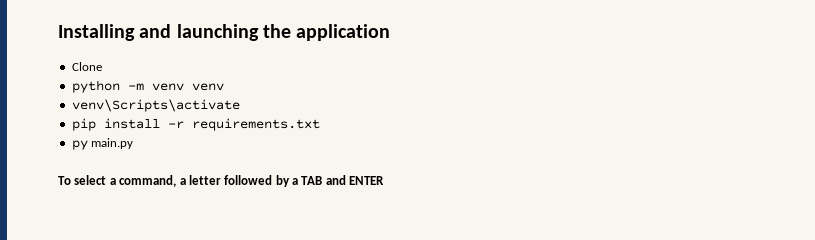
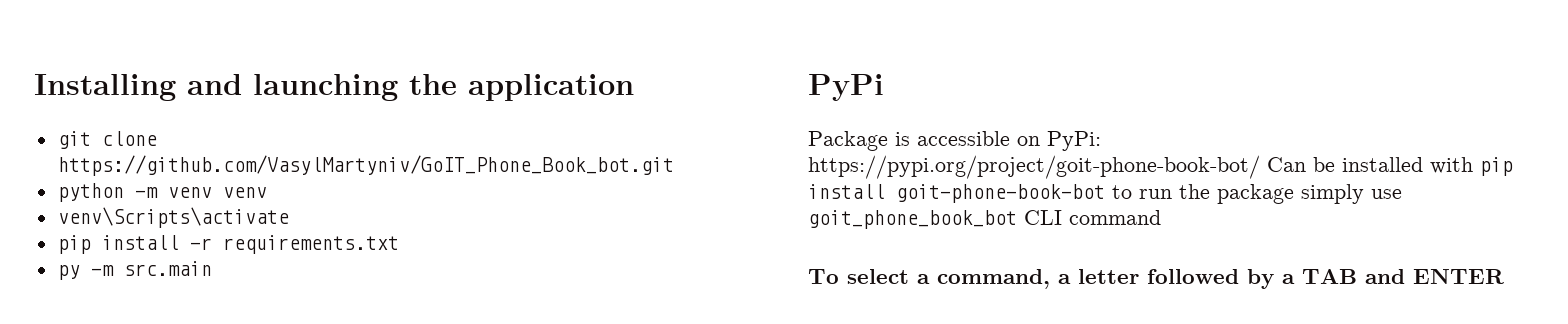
- Clone
+ git clone https://github.com/VasylMartyniv/GoIT_Phone_Book_bot.git
- py main.py
+ py -m src.main
+ PyPi
+ Package is accessible on PyPi: https://pypi.org/project/goit-phone-book-bot/ Can be installed with pip install goit-phone-book-bot to run the package simply use goit_phone_book_bot CLI command

